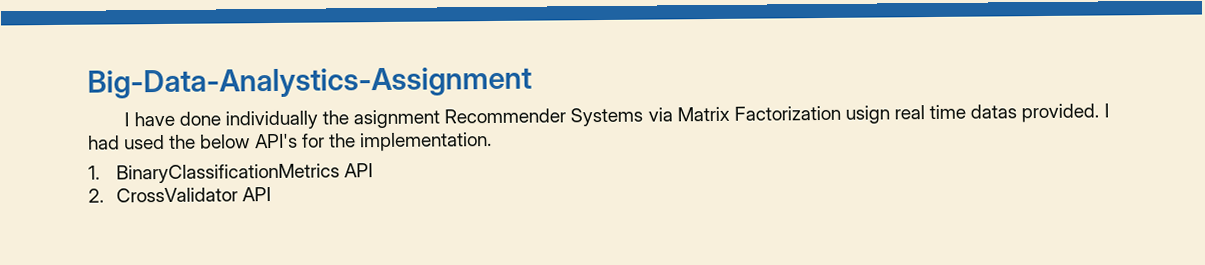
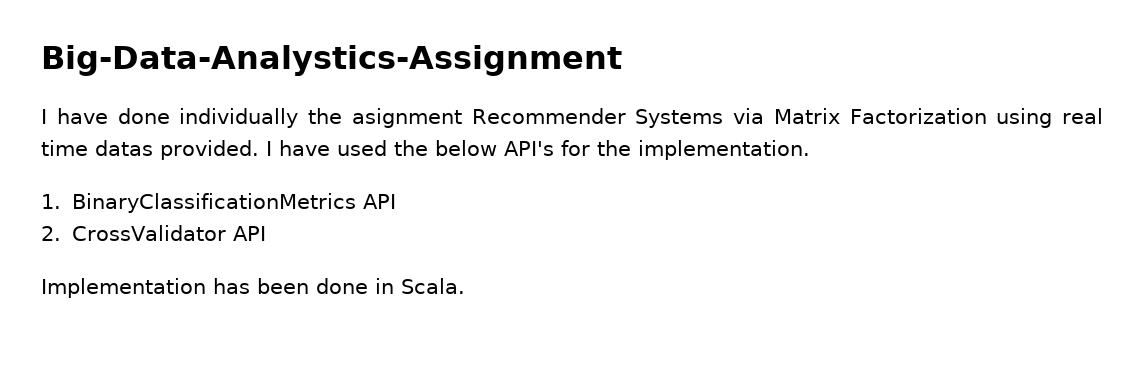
- I have done individually the asignment Recommender Systems via Matrix Factorization usign real time datas provided.
+ I have done individually the asignment Recommender Systems via Matrix Factorization using real time datas provided.
- I had used the below API's for the implementation.
+ I have used the below API's for the implementation.
+ Implementation has been done in Scala.

